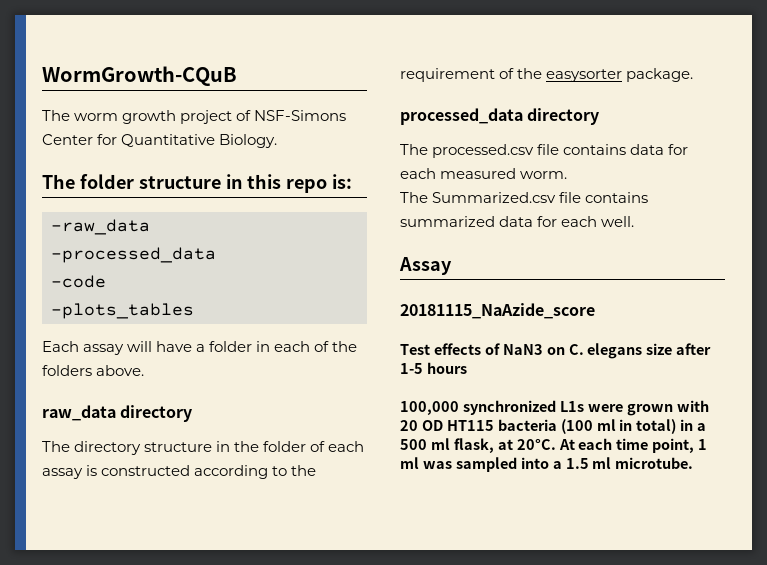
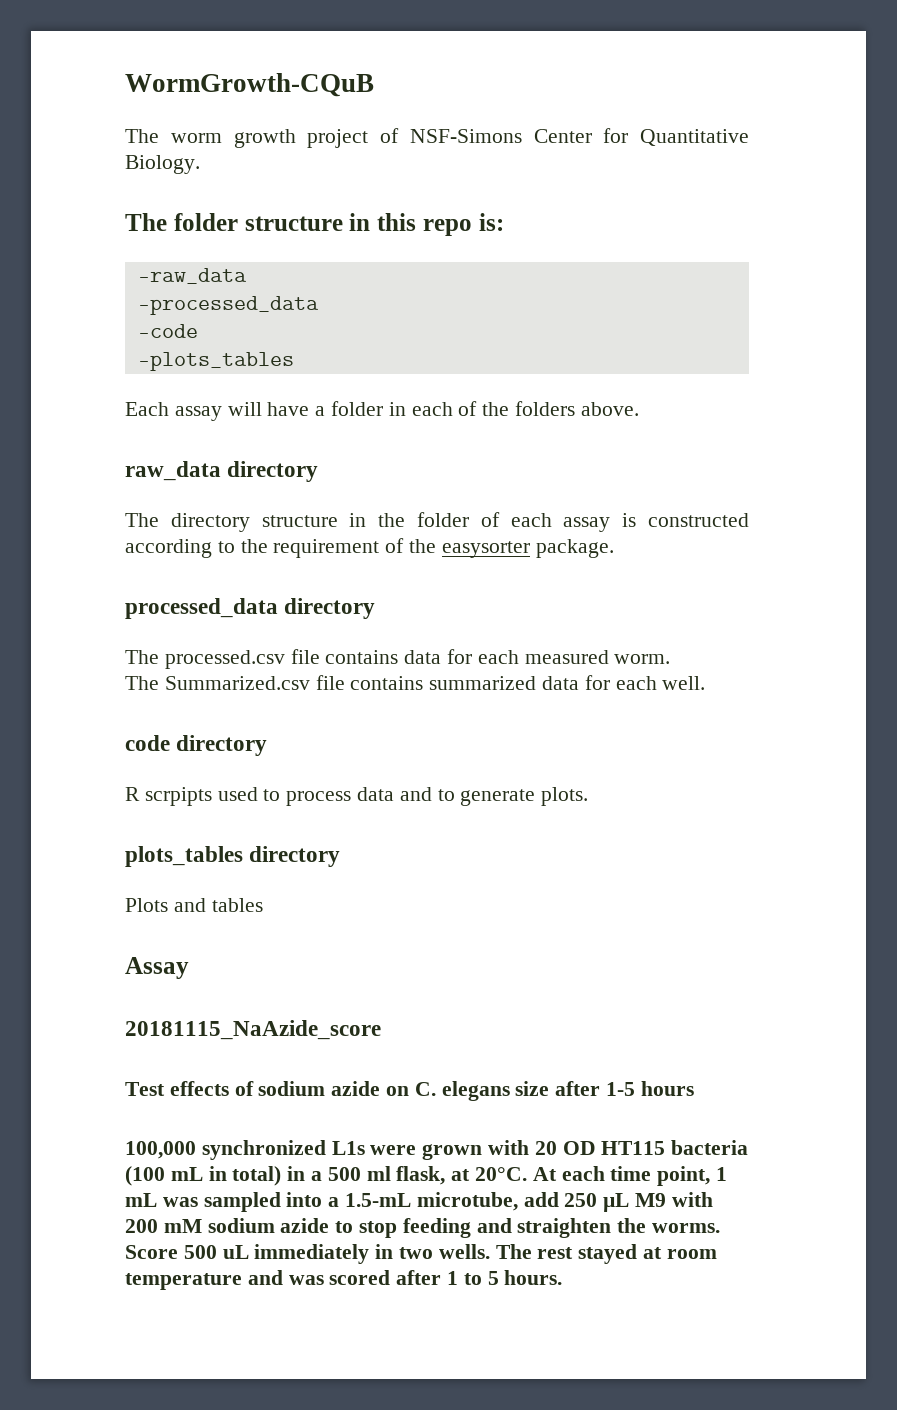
+ code directory
+ R scrpipts used to process data and to generate plots.
+ plots_tables directory
+ Plots and tables
- Test effects of NaN3 on C. elegans size after 1-5 hours
+ Test effects of sodium azide on C. elegans size after 1-5 hours
- 100,000 synchronized L1s were grown with 20 OD HT115 bacteria (100 ml in total) in a 500 ml flask, at 20°C.
+ 100,000 synchronized L1s were grown with 20 OD HT115 bacteria (100 mL in total) in a 500 ml flask, at 20°C.
- At each time point, 1 ml was sampled into a 1.5 ml microtube.
+ At each time point, 1 mL was sampled into a 1.5-mL microtube, add 250 µL M9 with 200 mM sodium azide to stop feeding and straighten the worms. Score 500 uL immediately in two wells. The rest stayed at room temperature and was scored after 1 to 5 hours.

